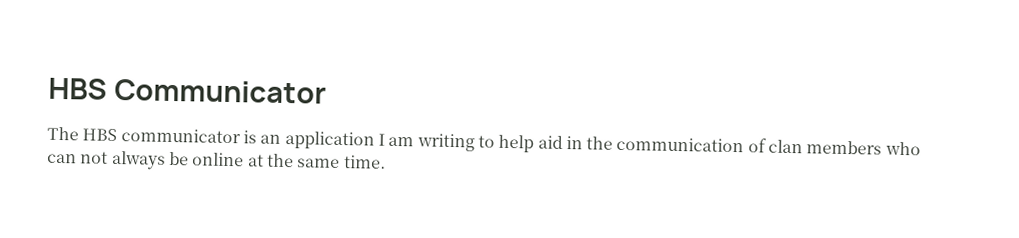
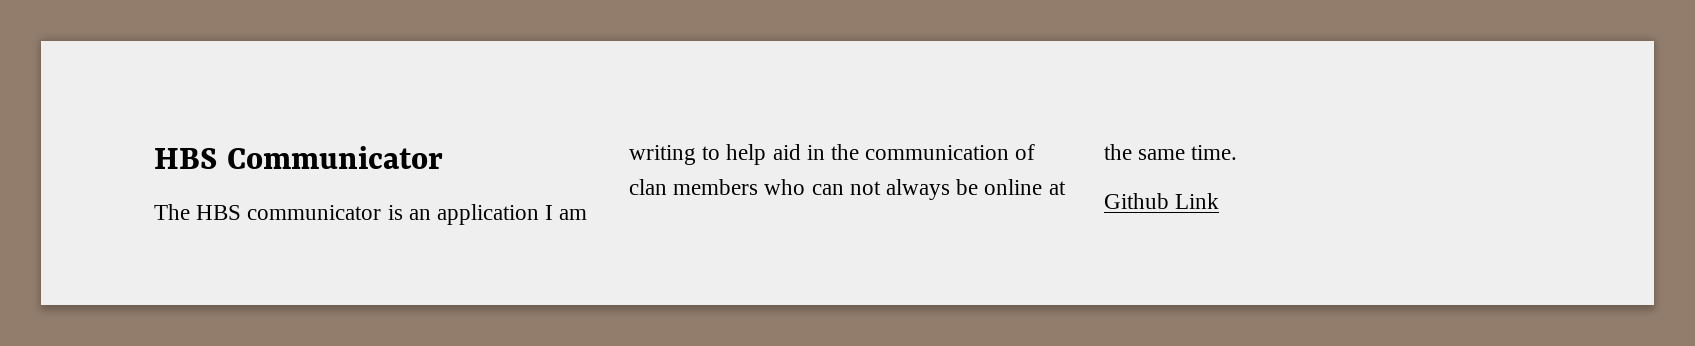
+ Github Link

